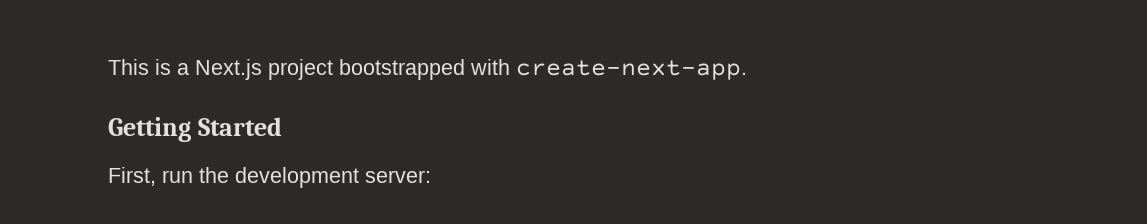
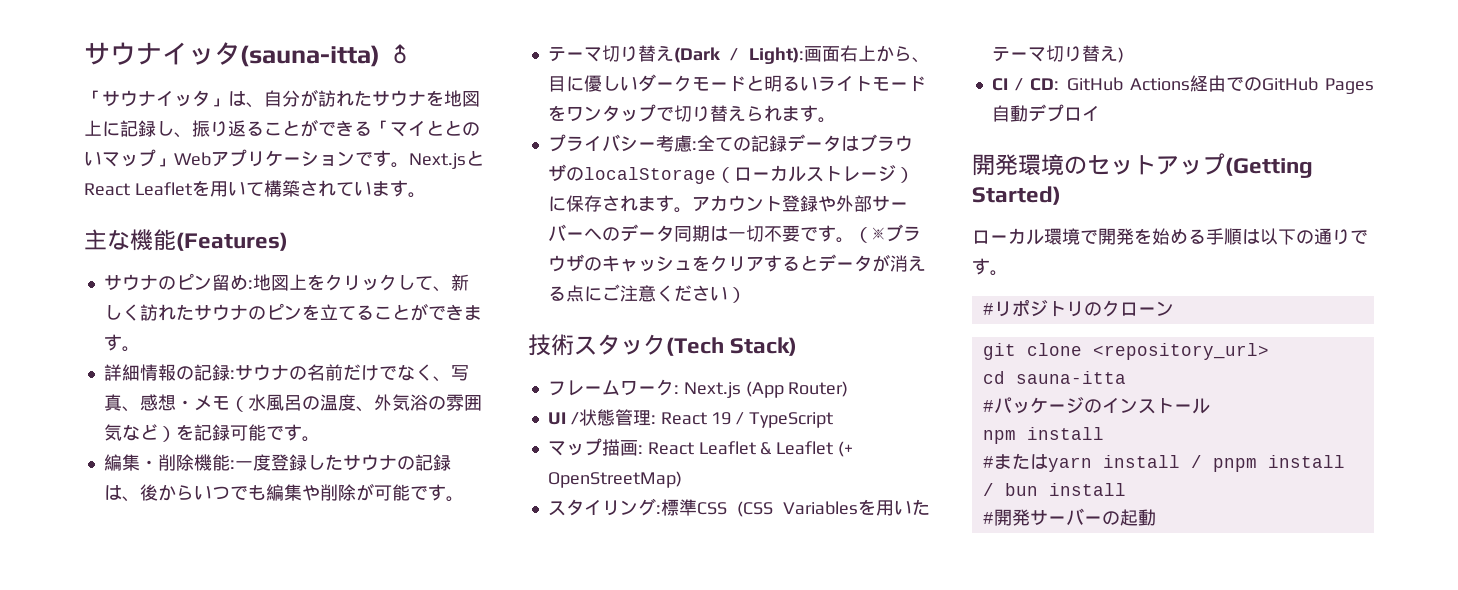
- This is a Next.js project bootstrapped with create-next-app.
- Getting Started
- First, run the development server:
+ サウナイッタ(sauna-itta) ♂
+ 「サウナイッタ」は、自分が訪れたサウナを地図上に記録し、振り返ることができる「マイととのいマップ」Webアプリケーションです。Next.jsとReact Leafletを用いて構築されています。
+ 主な機能(Features)
+ サウナのピン留め:地図上をクリックして、新しく訪れたサウナのピンを立てることができます。
+ 詳細情報の記録:サウナの名前だけでなく、写真、感想・メモ（水風呂の温度、外気浴の雰囲気など）を記録可能です。
+ 編集・削除機能:一度登録したサウナの記録は、後からいつでも編集や削除が可能です。
+ テーマ切り替え(Dark / Light):画面右上から、目に優しいダークモードと明るいライトモードをワンタップで切り替えられます。
+ プライバシー考慮:全ての記録データはブラウザのlocalStorage（ローカルストレージ）に保存されます。アカウント登録や外部サーバーへのデータ同期は一切不要です。（※ブラウザのキャッシュをクリアするとデータが消える点にご注意ください）
+ 技術スタック(Tech Stack)
+ フレームワーク: Next.js (App Router)
+ UI /状態管理: React 19 / TypeScript
+ マップ描画: React Leaflet & Leaflet (+ OpenStreetMap)
+ スタイリング:標準CSS (CSS Variablesを用いたテーマ切り替え)
+ CI / CD: GitHub Actions経由でのGitHub Pages自動デプロイ
+ 開発環境のセットアップ(Getting Started)
+ ローカル環境で開発を始める手順は以下の通りです。
+ #リポジトリのクローン
+ git clone <repository_url>
+ cd sauna-itta
+ #パッケージのインストール
+ npm install
+ #またはyarn install / pnpm install / bun install
+ #開発サーバーの起動

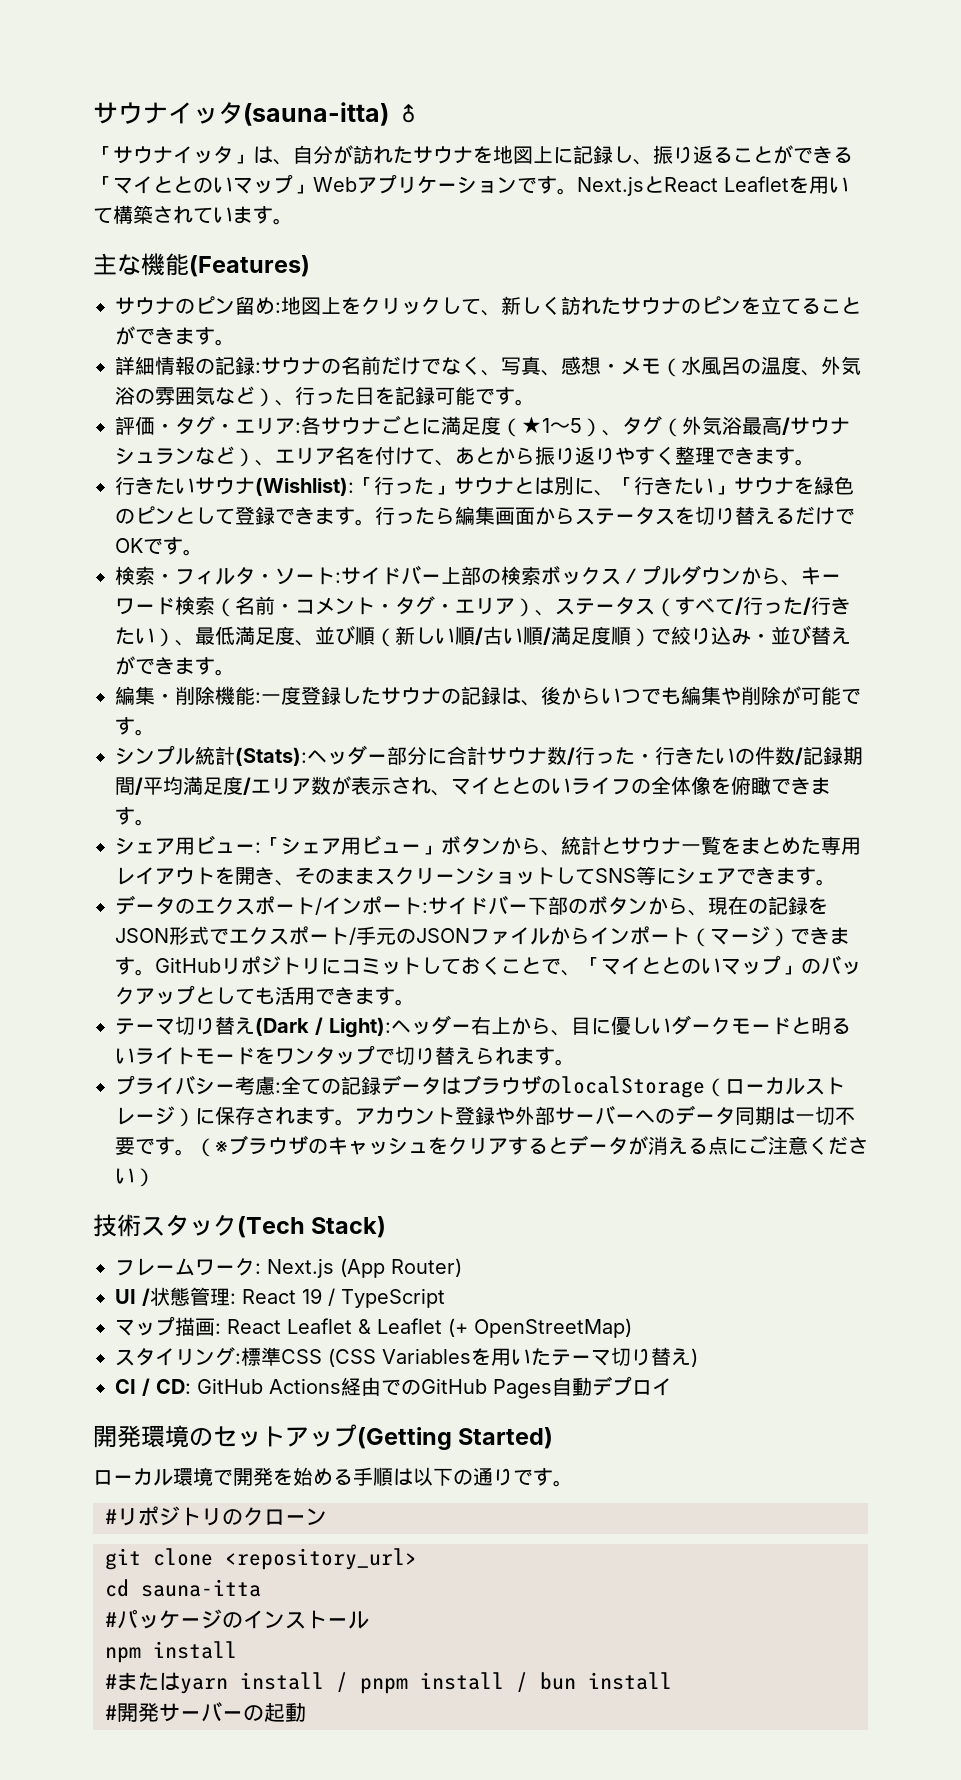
- 詳細情報の記録:サウナの名前だけでなく、写真、感想・メモ（水風呂の温度、外気浴の雰囲気など）を記録可能です。
+ 詳細情報の記録:サウナの名前だけでなく、写真、感想・メモ（水風呂の温度、外気浴の雰囲気など）、行った日を記録可能です。
+ 評価・タグ・エリア:各サウナごとに満足度（★1〜5）、タグ（外気浴最高/サウナシュランなど）、エリア名を付けて、あとから振り返りやすく整理できます。
+ 行きたいサウナ(Wishlist):「行った」サウナとは別に、「行きたい」サウナを緑色のピンとして登録できます。行ったら編集画面からステータスを切り替えるだけでOKです。
+ 検索・フィルタ・ソート:サイドバー上部の検索ボックス／プルダウンから、キーワード検索（名前・コメント・タグ・エリア）、ステータス（すべて/行った/行きたい）、最低満足度、並び順（新しい順/古い順/満足度順）で絞り込み・並び替えができます。
+ シンプル統計(Stats):ヘッダー部分に合計サウナ数/行った・行きたいの件数/記録期間/平均満足度/エリア数が表示され、マイととのいライフの全体像を俯瞰できます。
+ シェア用ビュー:「シェア用ビュー」ボタンから、統計とサウナ一覧をまとめた専用レイアウトを開き、そのままスクリーンショットしてSNS等にシェアできます。
+ データのエクスポート/インポート:サイドバー下部のボタンから、現在の記録をJSON形式でエクスポート/手元のJSONファイルからインポート（マージ）できます。GitHubリポジトリにコミットしておくことで、「マイととのいマップ」のバックアップとしても活用できます。
- テーマ切り替え(Dark / Light):画面右上から、目に優しいダークモードと明るいライトモードをワンタップで切り替えられます。
+ テーマ切り替え(Dark / Light):ヘッダー右上から、目に優しいダークモードと明るいライトモードをワンタップで切り替えられます。

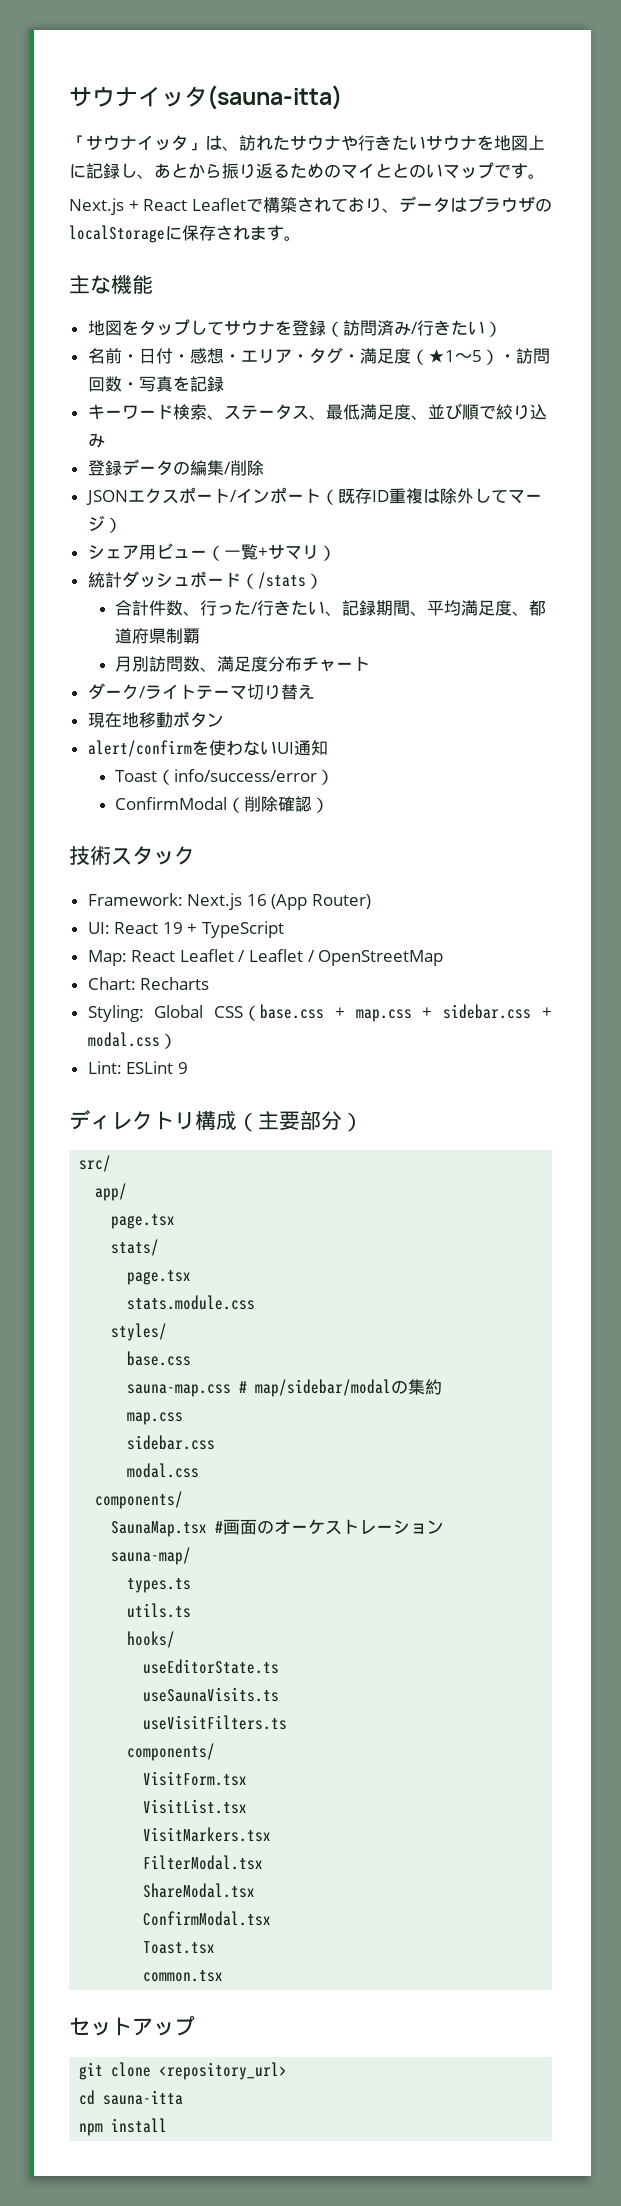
- サウナイッタ(sauna-itta) ♂
+ サウナイッタ(sauna-itta)
- 「サウナイッタ」は、自分が訪れたサウナを地図上に記録し、振り返ることができる「マイととのいマップ」Webアプリケーションです。Next.jsとReact Leafletを用いて構築されています。
- 主な機能(Features)
- サウナのピン留め:地図上をクリックして、新しく訪れたサウナのピンを立てることができます。
- 詳細情報の記録:サウナの名前だけでなく、写真、感想・メモ（水風呂の温度、外気浴の雰囲気など）、行った日を記録可能です。
- 評価・タグ・エリア:各サウナごとに満足度（★1〜5）、タグ（外気浴最高/サウナシュランなど）、エリア名を付けて、あとから振り返りやすく整理できます。
- 行きたいサウナ(Wishlist):「行った」サウナとは別に、「行きたい」サウナを緑色のピンとして登録できます。行ったら編集画面からステータスを切り替えるだけでOKです。
- 検索・フィルタ・ソート:サイドバー上部の検索ボックス／プルダウンから、キーワード検索（名前・コメント・タグ・エリア）、ステータス（すべて/行った/行きたい）、最低満足度、並び順（新しい順/古い順/満足度順）で絞り込み・並び替えができます。
- 編集・削除機能:一度登録したサウナの記録は、後からいつでも編集や削除が可能です。
- シンプル統計(Stats):ヘッダー部分に合計サウナ数/行った・行きたいの件数/記録期間/平均満足度/エリア数が表示され、マイととのいライフの全体像を俯瞰できます。
- シェア用ビュー:「シェア用ビュー」ボタンから、統計とサウナ一覧をまとめた専用レイアウトを開き、そのままスクリーンショットしてSNS等にシェアできます。
- データのエクスポート/インポート:サイドバー下部のボタンから、現在の記録をJSON形式でエクスポート/手元のJSONファイルからインポート（マージ）できます。GitHubリポジトリにコミットしておくことで、「マイととのいマップ」のバックアップとしても活用できます。
- テーマ切り替え(Dark / Light):ヘッダー右上から、目に優しいダークモードと明るいライトモードをワンタップで切り替えられます。
- プライバシー考慮:全ての記録データはブラウザのlocalStorage（ローカルストレージ）に保存されます。アカウント登録や外部サーバーへのデータ同期は一切不要です。（※ブラウザのキャッシュをクリアするとデータが消える点にご注意ください）
- 技術スタック(Tech Stack)
- フレームワーク: Next.js (App Router)
- UI /状態管理: React 19 / TypeScript
+ 「サウナイッタ」は、訪れたサウナや行きたいサウナを地図上に記録し、あとから振り返るためのマイととのいマップです。
+ Next.js + React Leafletで構築されており、データはブラウザのlocalStorageに保存されます。
+ 主な機能
+ 地図をタップしてサウナを登録（訪問済み/行きたい）
+ 名前・日付・感想・エリア・タグ・満足度（★1〜5）・訪問回数・写真を記録
+ キーワード検索、ステータス、最低満足度、並び順で絞り込み
+ 登録データの編集/削除
+ JSONエクスポート/インポート（既存ID重複は除外してマージ）
+ シェア用ビュー（一覧+サマリ）
+ 統計ダッシュボード（/stats）
+ 合計件数、行った/行きたい、記録期間、平均満足度、都道府県制覇
+ 月別訪問数、満足度分布チャート
+ ダーク/ライトテーマ切り替え
+ 現在地移動ボタン
+ alert/confirmを使わないUI通知
+ Toast（info/success/error）
+ ConfirmModal（削除確認）
+ 技術スタック
+ Framework: Next.js 16 (App Router)
+ UI: React 19 + TypeScript
- マップ描画: React Leaflet & Leaflet (+ OpenStreetMap)
- スタイリング:標準CSS (CSS Variablesを用いたテーマ切り替え)
- CI / CD: GitHub Actions経由でのGitHub Pages自動デプロイ
- 開発環境のセットアップ(Getting Started)
- ローカル環境で開発を始める手順は以下の通りです。
- #リポジトリのクローン
+ Map: React Leaflet / Leaflet / OpenStreetMap
+ Chart: Recharts
+ Styling: Global CSS（base.css + map.css + sidebar.css + modal.css）
+ Lint: ESLint 9
+ ディレクトリ構成（主要部分）
+ src/
+ app/
+ page.tsx
+ stats/
+ page.tsx
+ stats.module.css
+ styles/
+ base.css
+ sauna-map.css # map/sidebar/modalの集約
+ map.css
+ sidebar.css
+ modal.css
+ components/
+ SaunaMap.tsx #画面のオーケストレーション
+ sauna-map/
+ types.ts
+ utils.ts
+ hooks/
+ useEditorState.ts
+ useSaunaVisits.ts
+ useVisitFilters.ts
+ components/
+ VisitForm.tsx
+ VisitList.tsx
+ VisitMarkers.tsx
+ FilterModal.tsx
+ ShareModal.tsx
+ ConfirmModal.tsx
+ Toast.tsx
+ common.tsx
+ セットアップ
- #パッケージのインストール
  npm install
- #またはyarn install / pnpm install / bun install
- #開発サーバーの起動

